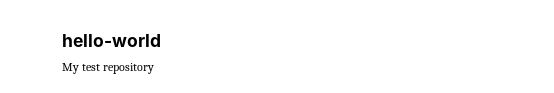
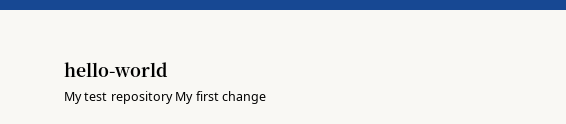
- My test repository
+ My test repository My first change

